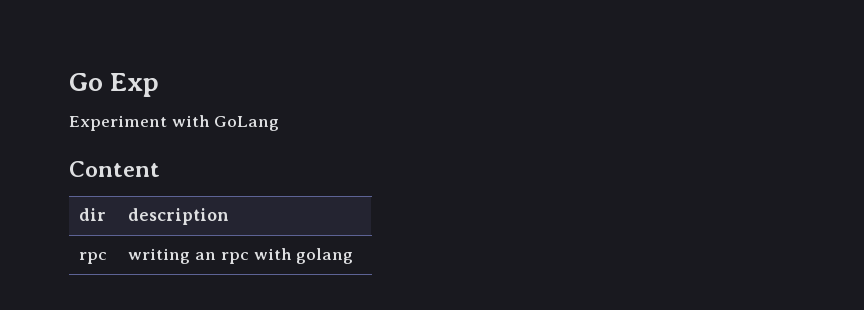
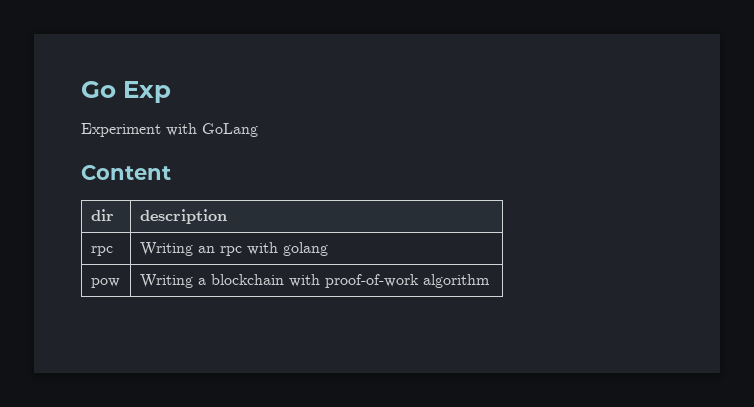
- rpc | writing an rpc with golang
+ rpc | Writing an rpc with golang
+ pow | Writing a blockchain with proof-of-work algorithm

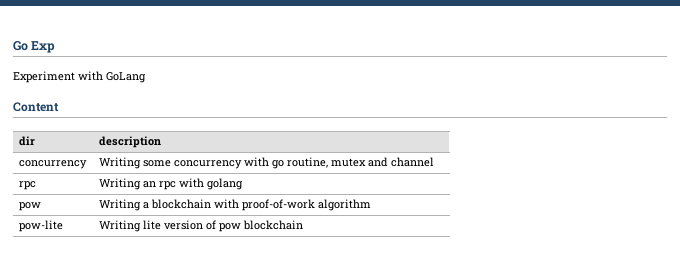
+ concurrency | Writing some concurrency with go routine, mutex and channel
+ pow-lite | Writing lite version of pow blockchain

